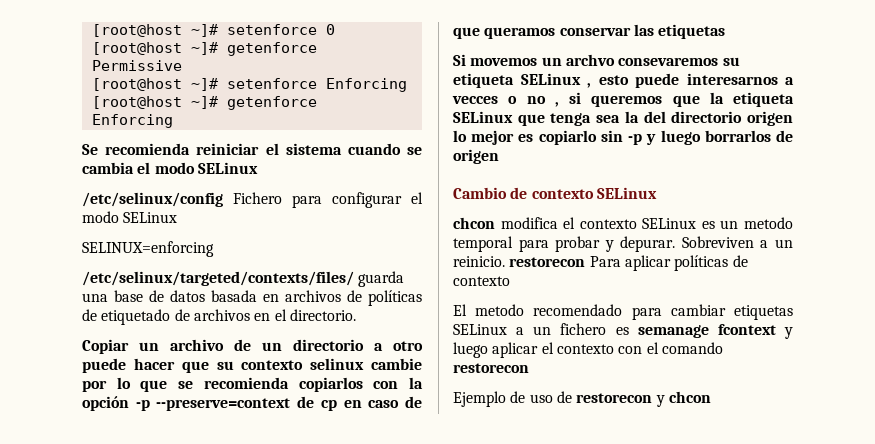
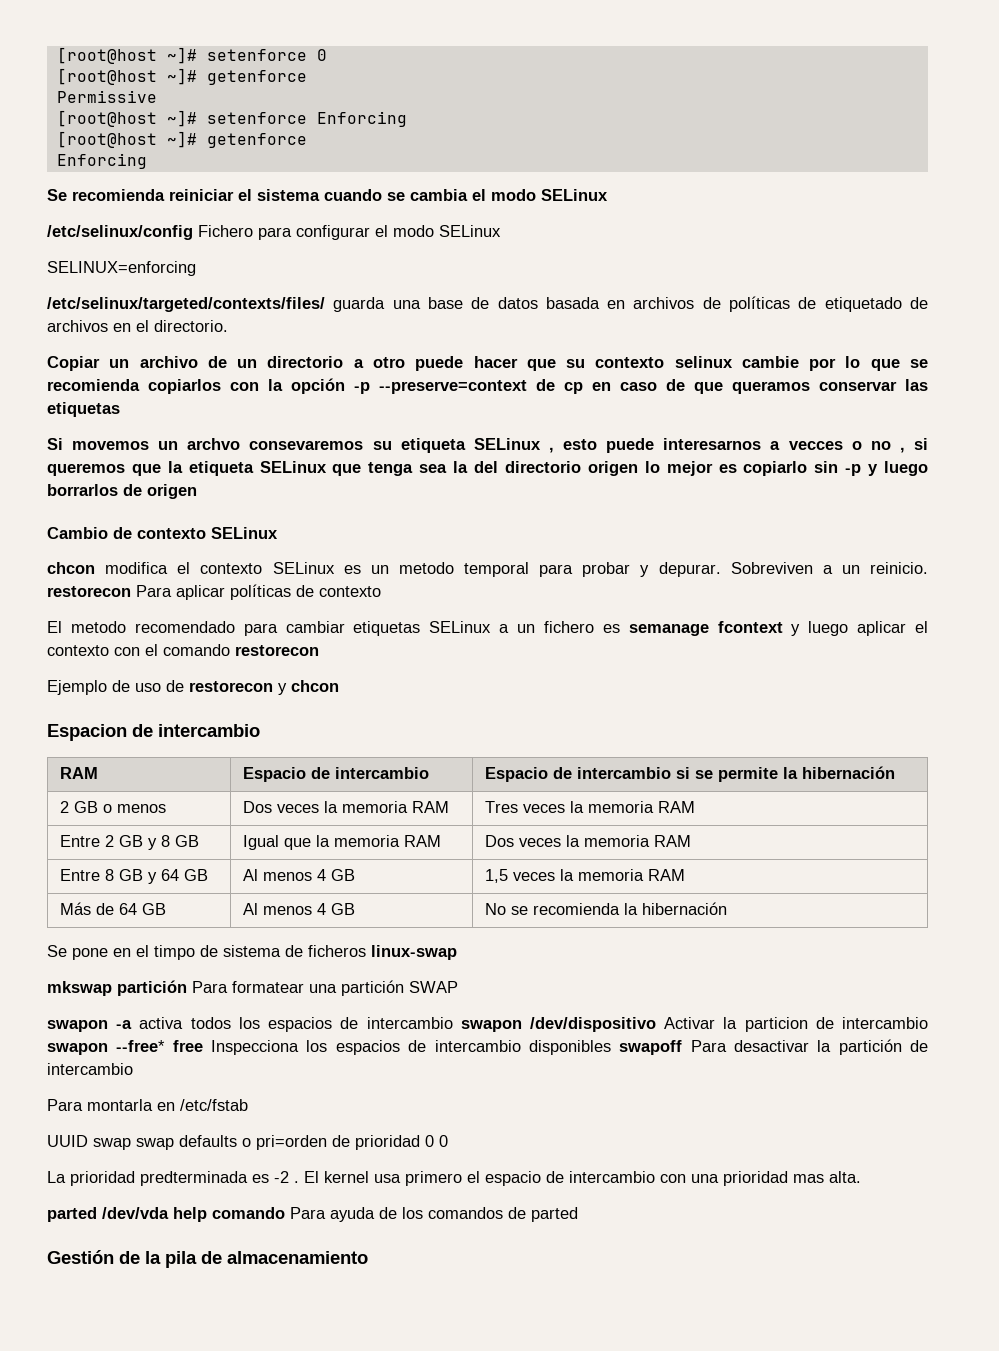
+ Espacion de intercambio
+ RAM | Espacio de intercambio | Espacio de intercambio si se permite la hibernación
+ 2 GB o menos | Dos veces la memoria RAM | Tres veces la memoria RAM
+ Entre 2 GB y 8 GB | Igual que la memoria RAM | Dos veces la memoria RAM
+ Entre 8 GB y 64 GB | Al menos 4 GB | 1,5 veces la memoria RAM
+ Más de 64 GB | Al menos 4 GB | No se recomienda la hibernación
+ Se pone en el timpo de sistema de ficheros linux-swap
+ mkswap partición Para formatear una partición SWAP
+ swapon -a activa todos los espacios de intercambio swapon /dev/dispositivo Activar la particion de intercambio swapon --free* free Inspecciona los espacios de intercambio disponibles swapoff Para desactivar la partición de intercambio
+ Para montarla en /etc/fstab
+ UUID swap swap defaults o pri=orden de prioridad 0 0
+ La prioridad predterminada es -2 . El kernel usa primero el espacio de intercambio con una prioridad mas alta.
+ parted /dev/vda help comando Para ayuda de los comandos de parted
+ Gestión de la pila de almacenamiento

